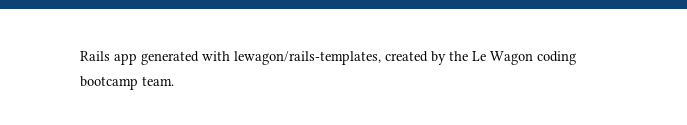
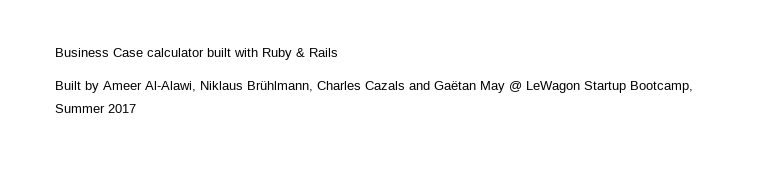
- Rails app generated with lewagon/rails-templates, created by the Le Wagon coding bootcamp team.
+ Business Case calculator built with Ruby & Rails
+ Built by Ameer Al-Alawi, Niklaus Brühlmann, Charles Cazals and Gaëtan May @ LeWagon Startup Bootcamp, Summer 2017

